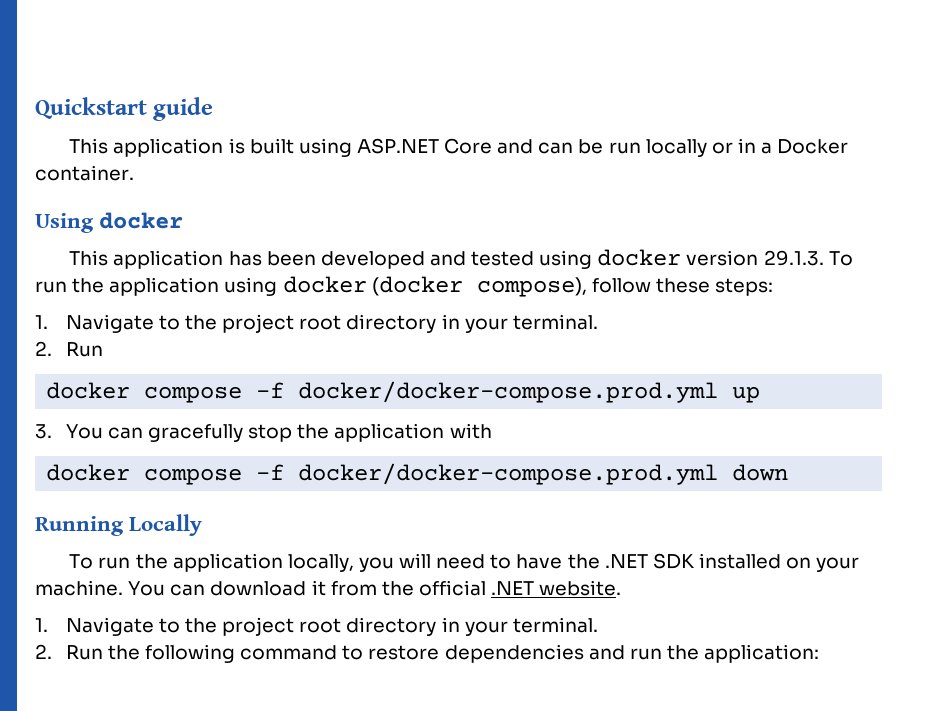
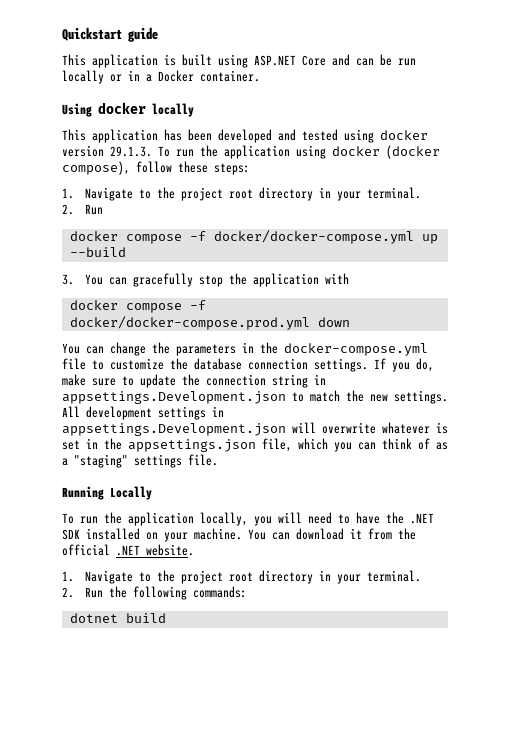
- Using docker
+ Using docker locally
- docker compose -f docker/docker-compose.prod.yml up
+ docker compose -f docker/docker-compose.yml up --build
+ You can change the parameters in the docker-compose.yml file to customize the database connection settings. If you do, make sure to update the connection string in appsettings.Development.json to match the new settings. All development settings in appsettings.Development.json will overwrite whatever is set in the appsettings.json file, which you can think of as a "staging" settings file.
- 2. Run the following command to restore dependencies and run the application:
+ 2. Run the following commands:
+ dotnet build

